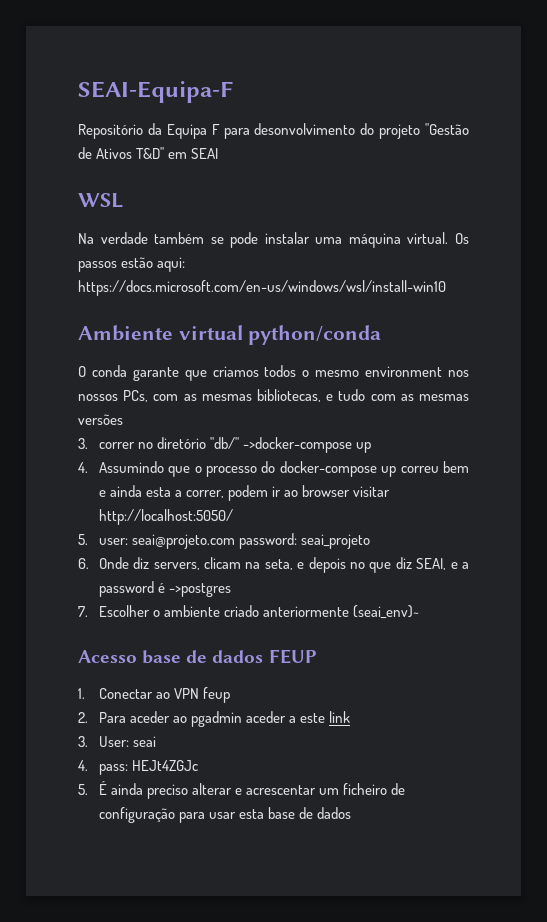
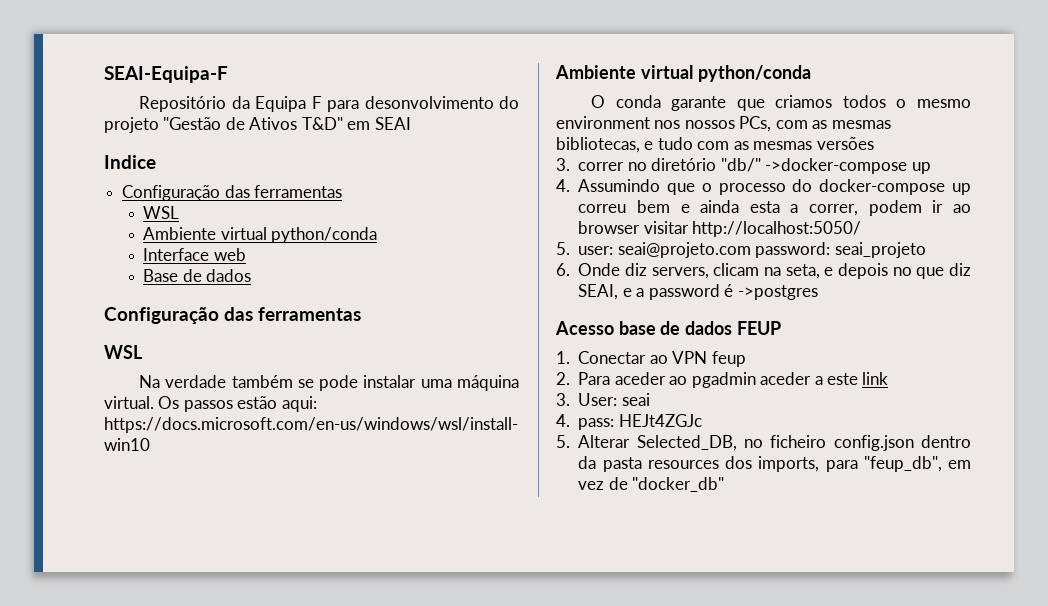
+ Indice
+ Configuração das ferramentas
+ WSL
+ Ambiente virtual python/conda
+ Interface web
+ Base de dados
+ Configuração das ferramentas
- 7. Escolher o ambiente criado anteriormente (seai_env)~
- 5. É ainda preciso alterar e acrescentar um ficheiro de configuração para usar esta base de dados
+ 5. Alterar Selected_DB, no ficheiro config.json dentro da pasta resources dos imports, para "feup_db", em vez de "docker_db"

